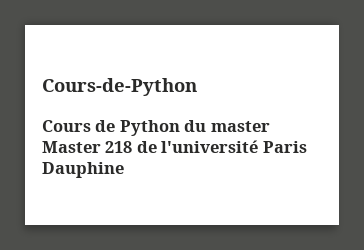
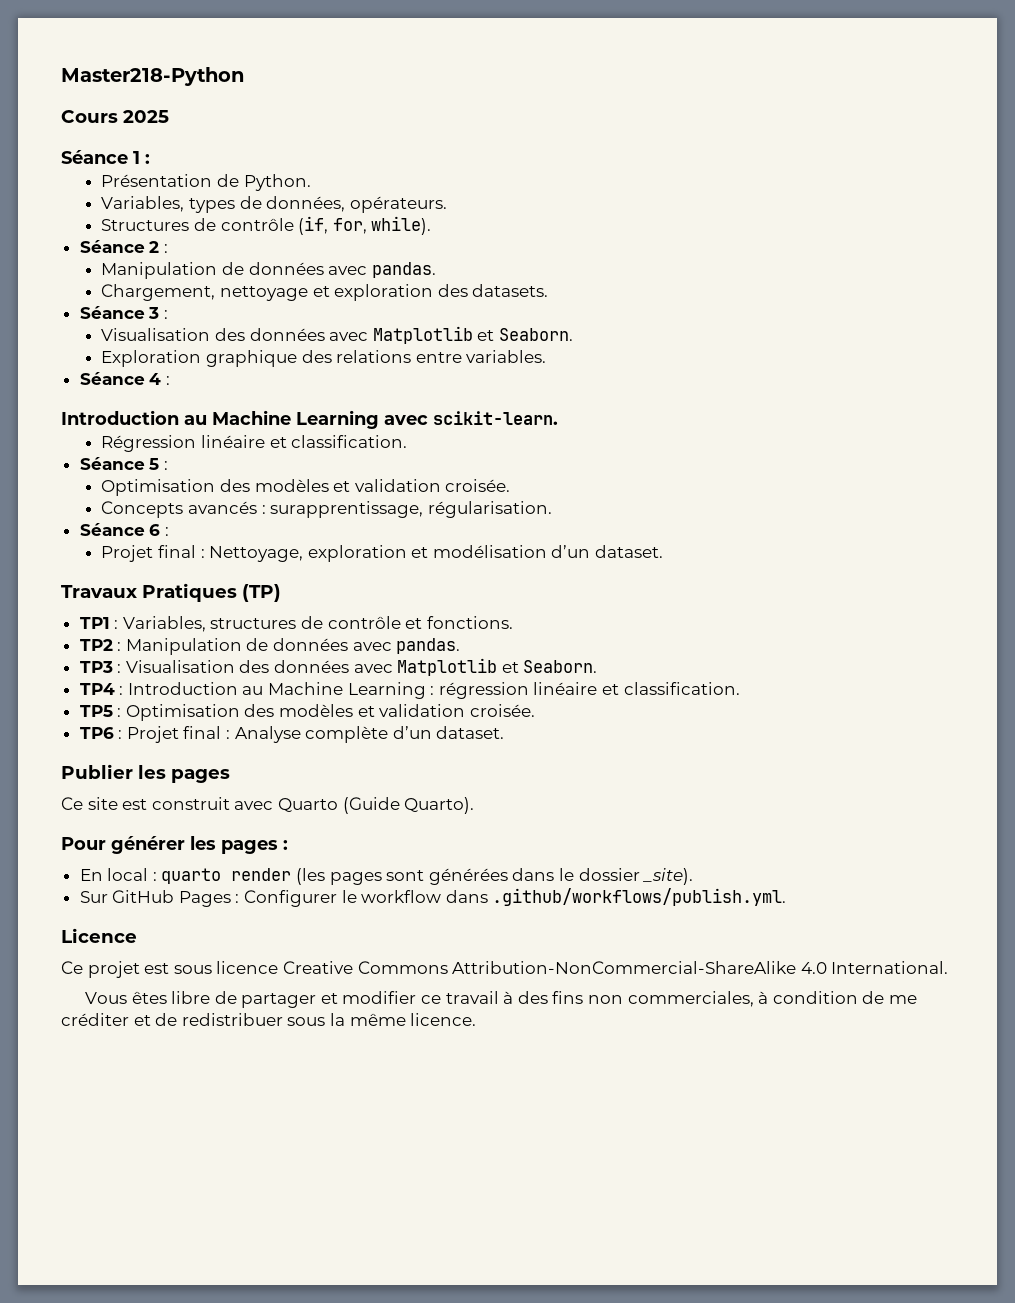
- Cours-de-Python
+ Master218-Python
- Cours de Python du master Master 218 de l'université Paris Dauphine
+ Cours 2025
+ Séance 1 :
+ Présentation de Python.
+ Variables, types de données, opérateurs.
+ Structures de contrôle (if, for, while).
+ Séance 2 :
+ Manipulation de données avec pandas.
+ Chargement, nettoyage et exploration des datasets.
+ Séance 3 :
+ Visualisation des données avec Matplotlib et Seaborn.
+ Exploration graphique des relations entre variables.
+ Séance 4 :
+ Introduction au Machine Learning avec scikit-learn.
+ Régression linéaire et classification.
+ Séance 5 :
+ Optimisation des modèles et validation croisée.
+ Concepts avancés : surapprentissage, régularisation.
+ Séance 6 :
+ Projet final : Nettoyage, exploration et modélisation d’un dataset.
+ Travaux Pratiques (TP)
+ TP1 : Variables, structures de contrôle et fonctions.
+ TP2 : Manipulation de données avec pandas.
+ TP3 : Visualisation des données avec Matplotlib et Seaborn.
+ TP4 : Introduction au Machine Learning : régression linéaire et classification.
+ TP5 : Optimisation des modèles et validation croisée.
+ TP6 : Projet final : Analyse complète d’un dataset.
+ Publier les pages
+ Ce site est construit avec Quarto (Guide Quarto).
+ Pour générer les pages :
+ En local : quarto render (les pages sont générées dans le dossier _site).
+ Sur GitHub Pages : Configurer le workflow dans .github/workflows/publish.yml.
+ Licence
+ Ce projet est sous licence Creative Commons Attribution-NonCommercial-ShareAlike 4.0 International.
+ Vous êtes libre de partager et modifier ce travail à des fins non commerciales, à condition de me créditer et de redistribuer sous la même licence.

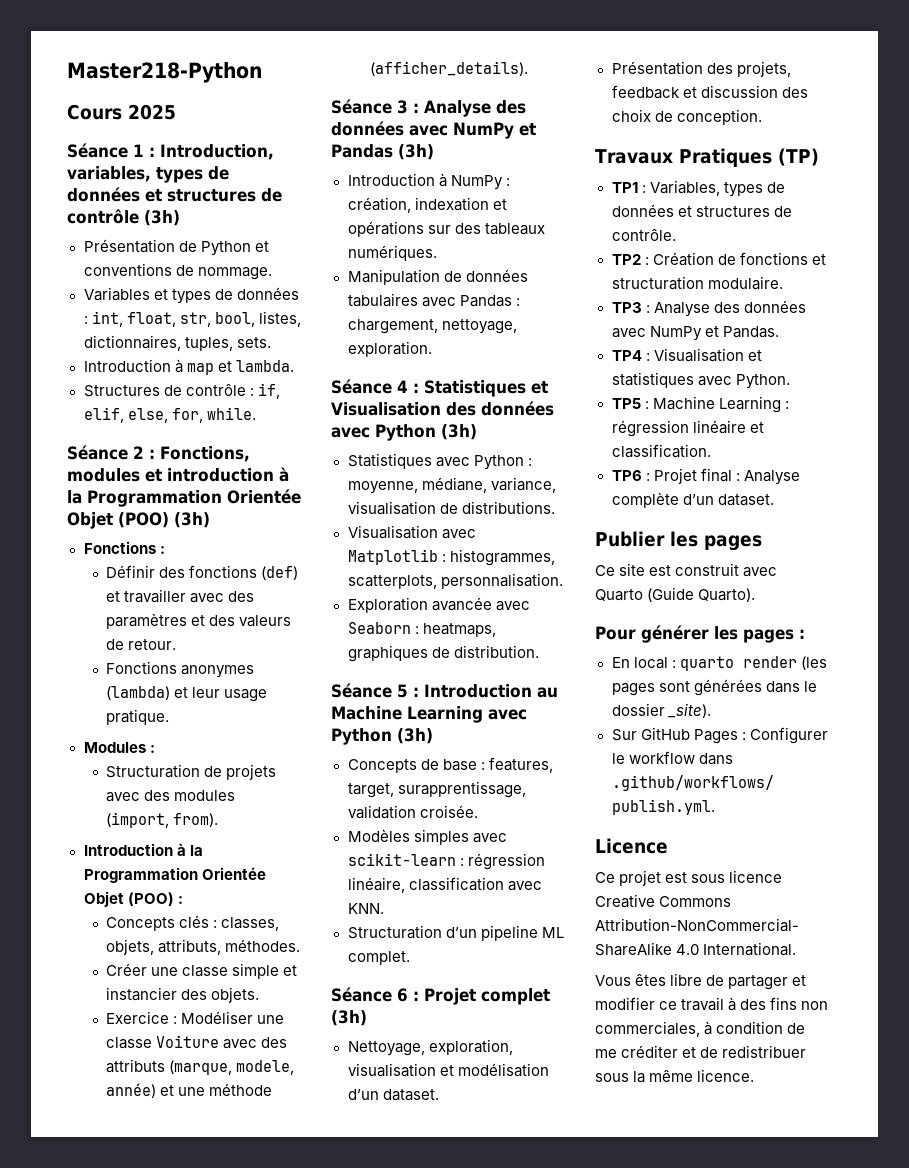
- Séance 1 :
- Présentation de Python.
- Variables, types de données, opérateurs.
- Structures de contrôle (if, for, while).
- Séance 2 :
- Manipulation de données avec pandas.
- Chargement, nettoyage et exploration des datasets.
- Séance 3 :
- Visualisation des données avec Matplotlib et Seaborn.
- Exploration graphique des relations entre variables.
- Séance 4 :
- Introduction au Machine Learning avec scikit-learn.
- Régression linéaire et classification.
- Séance 5 :
- Optimisation des modèles et validation croisée.
- Concepts avancés : surapprentissage, régularisation.
- Séance 6 :
- Projet final : Nettoyage, exploration et modélisation d’un dataset.
+ Séance 1 : Introduction, variables, types de données et structures de contrôle (3h)
+ Présentation de Python et conventions de nommage.
+ Variables et types de données : int, float, str, bool, listes, dictionnaires, tuples, sets.
+ Introduction à map et lambda.
+ Structures de contrôle : if, elif, else, for, while.
+ Séance 2 : Fonctions, modules et introduction à la Programmation Orientée Objet (POO) (3h)
+ Fonctions :
+ Définir des fonctions (def) et travailler avec des paramètres et des valeurs de retour.
+ Fonctions anonymes (lambda) et leur usage pratique.
+ Modules :
+ Structuration de projets avec des modules (import, from).
+ Introduction à la Programmation Orientée Objet (POO) :
+ Concepts clés : classes, objets, attributs, méthodes.
+ Créer une classe simple et instancier des objets.
+ Exercice : Modéliser une classe Voiture avec des attributs (marque, modele, année) et une méthode (afficher_details).
+ Séance 3 : Analyse des données avec NumPy et Pandas (3h)
+ Introduction à NumPy : création, indexation et opérations sur des tableaux numériques.
+ Manipulation de données tabulaires avec Pandas : chargement, nettoyage, exploration.
+ Séance 4 : Statistiques et Visualisation des données avec Python (3h)
+ Statistiques avec Python : moyenne, médiane, variance, visualisation de distributions.
+ Visualisation avec Matplotlib : histogrammes, scatterplots, personnalisation.
+ Exploration avancée avec Seaborn : heatmaps, graphiques de distribution.
+ Séance 5 : Introduction au Machine Learning avec Python (3h)
+ Concepts de base : features, target, surapprentissage, validation croisée.
+ Modèles simples avec scikit-learn : régression linéaire, classification avec KNN.
+ Structuration d’un pipeline ML complet.
+ Séance 6 : Projet complet (3h)
+ Nettoyage, exploration, visualisation et modélisation d’un dataset.
+ Présentation des projets, feedback et discussion des choix de conception.
- TP1 : Variables, structures de contrôle et fonctions.
- TP2 : Manipulation de données avec pandas.
+ TP1 : Variables, types de données et structures de contrôle.
+ TP2 : Création de fonctions et structuration modulaire.
- TP3 : Visualisation des données avec Matplotlib et Seaborn.
+ TP3 : Analyse des données avec NumPy et Pandas.
- TP4 : Introduction au Machine Learning : régression linéaire et classification.
+ TP4 : Visualisation et statistiques avec Python.
+ TP5 : Machine Learning : régression linéaire et classification.
- TP5 : Optimisation des modèles et validation croisée.

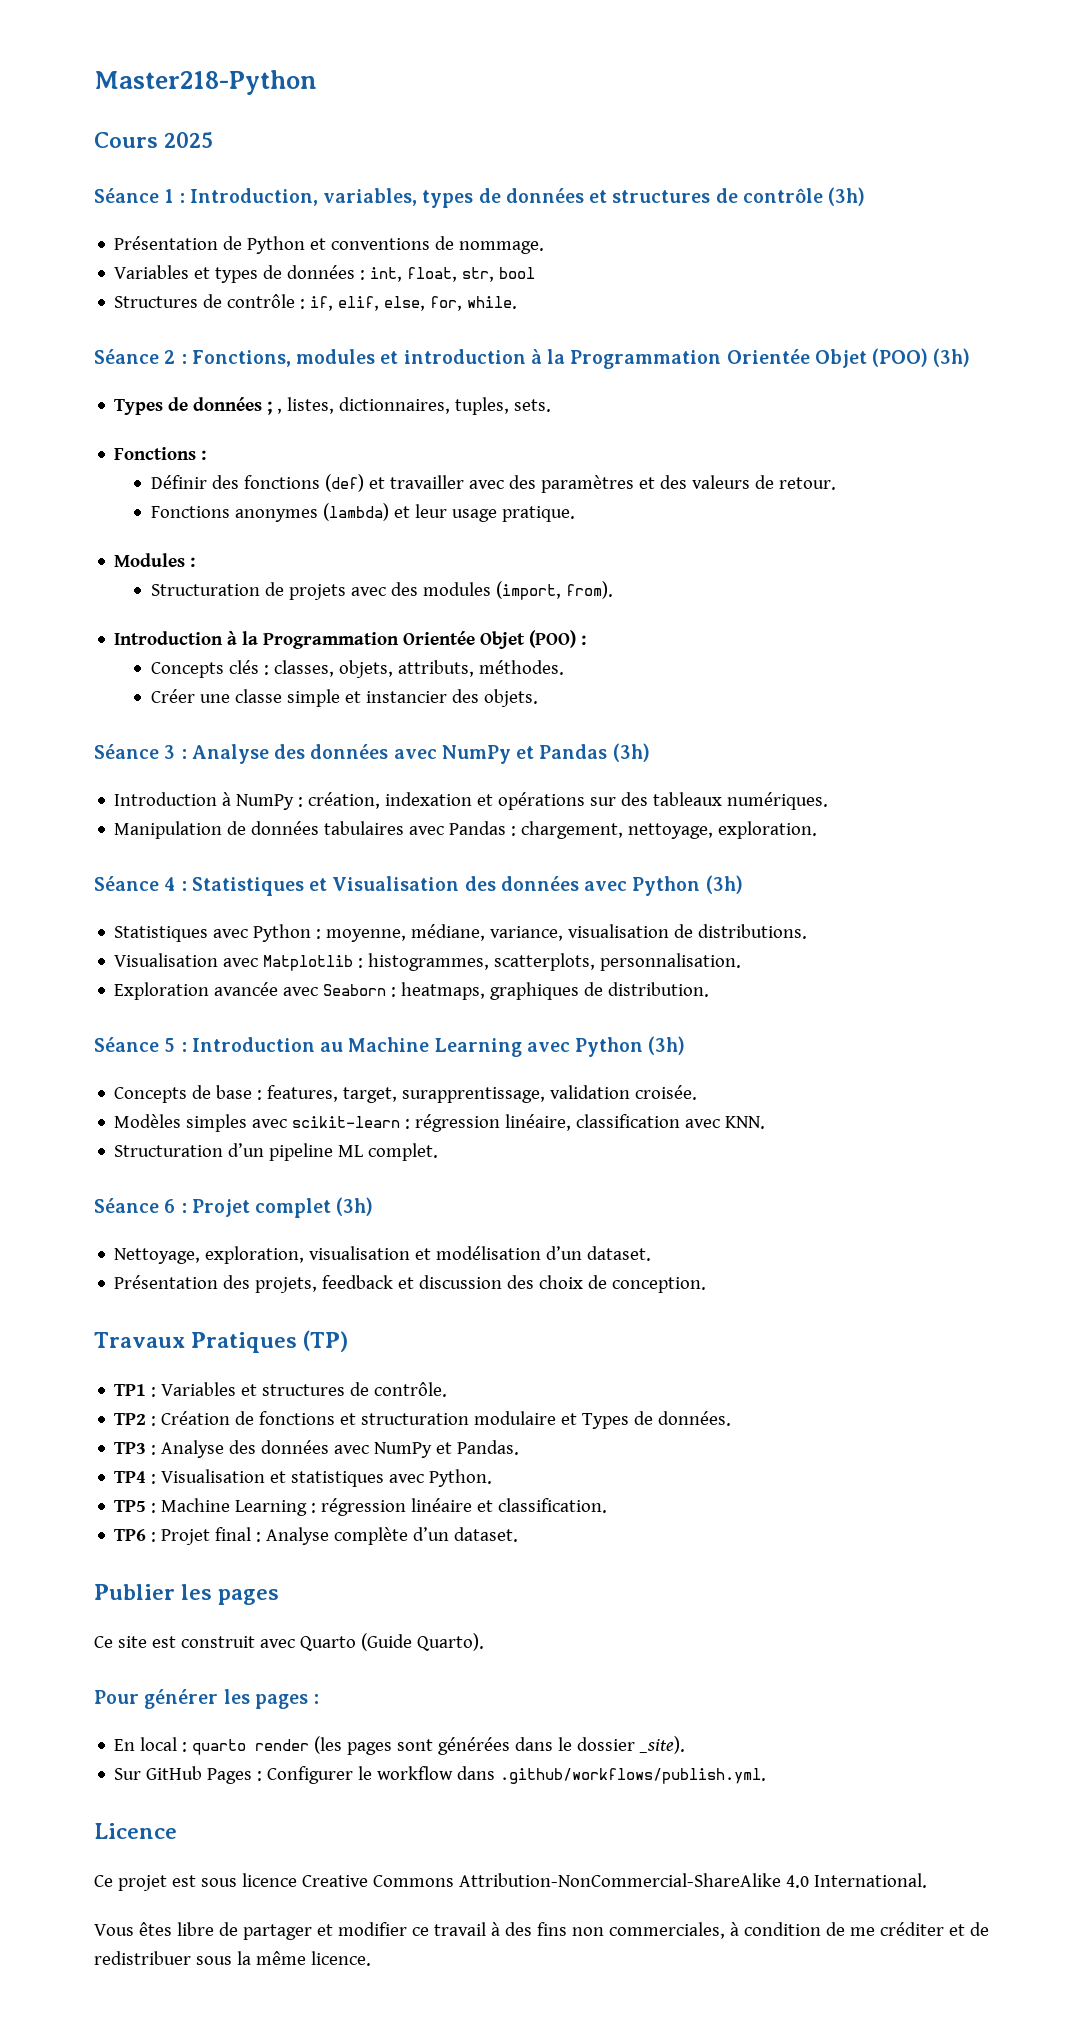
- Variables et types de données : int, float, str, bool, listes, dictionnaires, tuples, sets.
- Introduction à map et lambda.
+ Variables et types de données : int, float, str, bool
+ Types de données ; , listes, dictionnaires, tuples, sets.
- Exercice : Modéliser une classe Voiture avec des attributs (marque, modele, année) et une méthode (afficher_details).
- TP1 : Variables, types de données et structures de contrôle.
+ TP1 : Variables et structures de contrôle.
- TP2 : Création de fonctions et structuration modulaire.
+ TP2 : Création de fonctions et structuration modulaire et Types de données.

